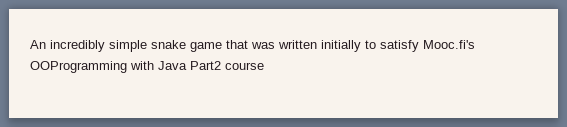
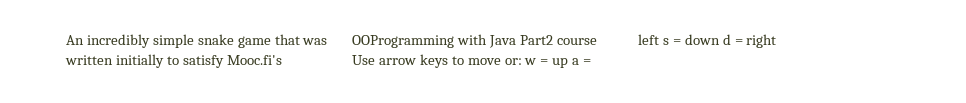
- An incredibly simple snake game that was written initially to satisfy Mooc.fi's OOProgramming with Java Part2 course
+ An incredibly simple snake game that was written initially to satisfy Mooc.fi's OOProgramming with Java Part2 course Use arrow keys to move or: w = up a = left s = down d = right

